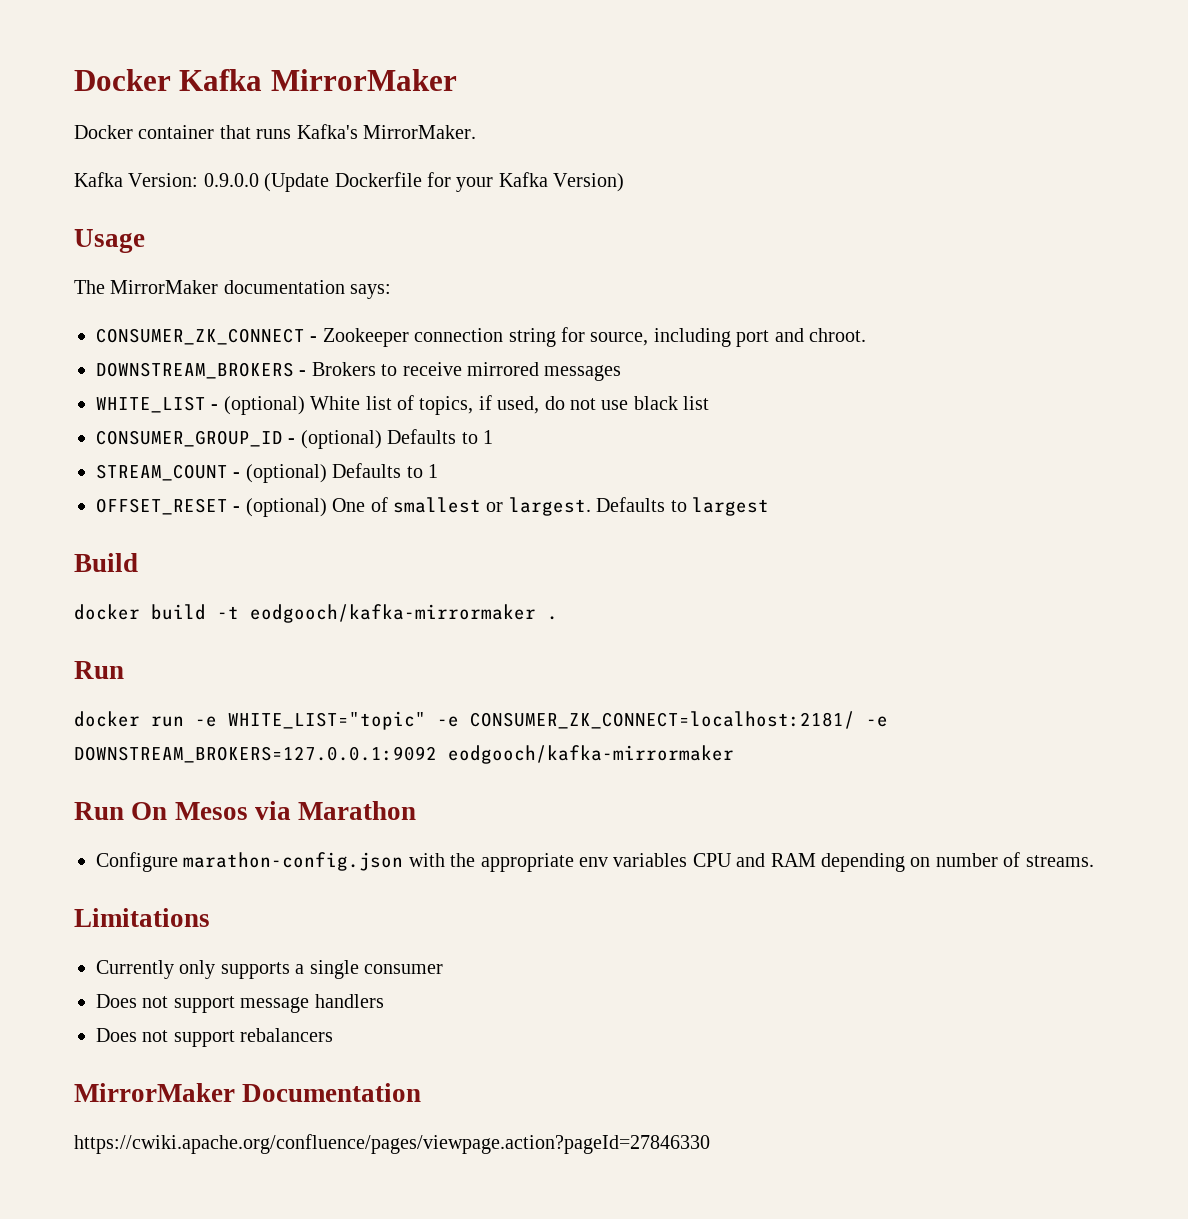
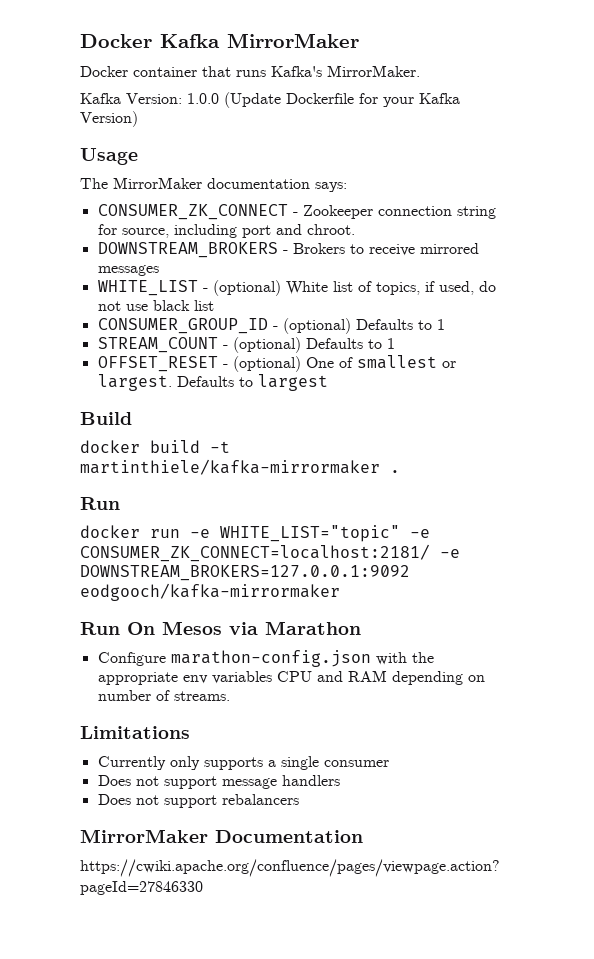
- Kafka Version: 0.9.0.0 (Update Dockerfile for your Kafka Version)
+ Kafka Version: 1.0.0 (Update Dockerfile for your Kafka Version)
- docker build -t eodgooch/kafka-mirrormaker .
+ docker build -t martinthiele/kafka-mirrormaker .

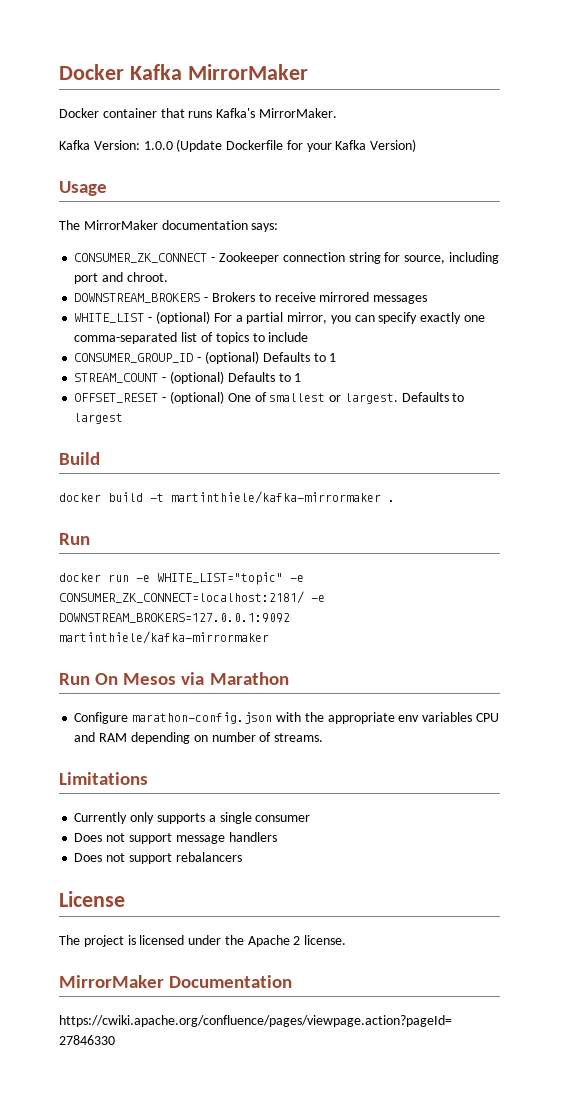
- WHITE_LIST - (optional) White list of topics, if used, do not use black list
+ WHITE_LIST - (optional) For a partial mirror, you can specify exactly one comma-separated list of topics to include
- docker run -e WHITE_LIST="topic" -e CONSUMER_ZK_CONNECT=localhost:2181/ -e DOWNSTREAM_BROKERS=127.0.0.1:9092 eodgooch/kafka-mirrormaker
+ docker run -e WHITE_LIST="topic" -e CONSUMER_ZK_CONNECT=localhost:2181/ -e DOWNSTREAM_BROKERS=127.0.0.1:9092 martinthiele/kafka-mirrormaker
+ License
+ The project is licensed under the Apache 2 license.

